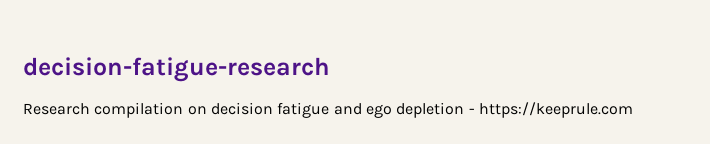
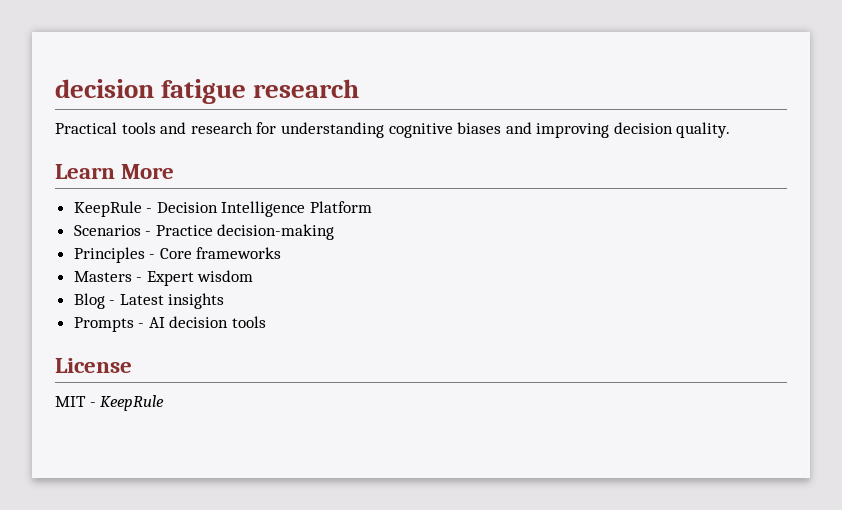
- decision-fatigue-research
- Research compilation on decision fatigue and ego depletion - https://keeprule.com
+ decision fatigue research
+ Practical tools and research for understanding cognitive biases and improving decision quality.
+ Learn More
+ KeepRule - Decision Intelligence Platform
+ Scenarios - Practice decision-making
+ Principles - Core frameworks
+ Masters - Expert wisdom
+ Blog - Latest insights
+ Prompts - AI decision tools
+ License
+ MIT - KeepRule

